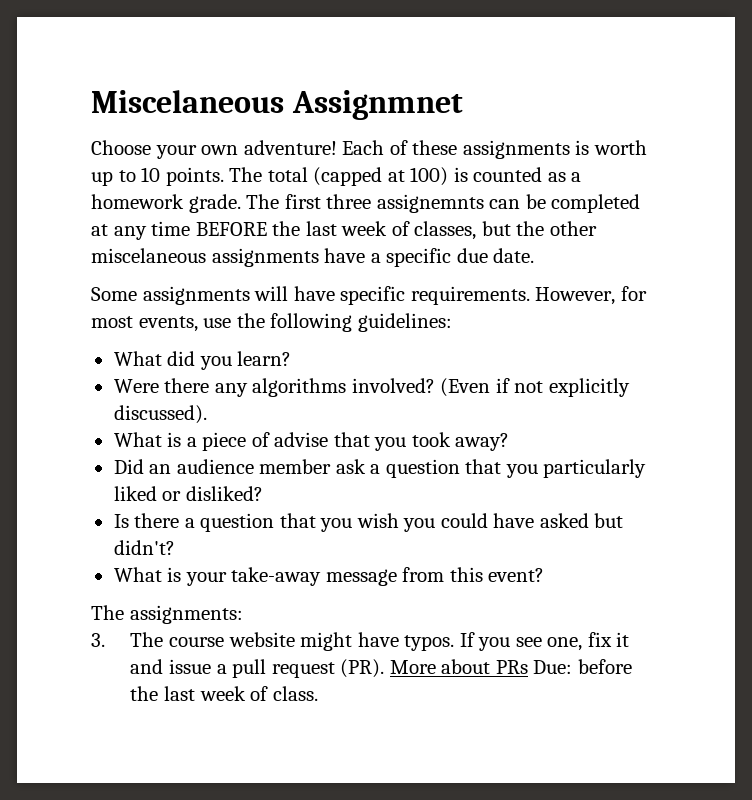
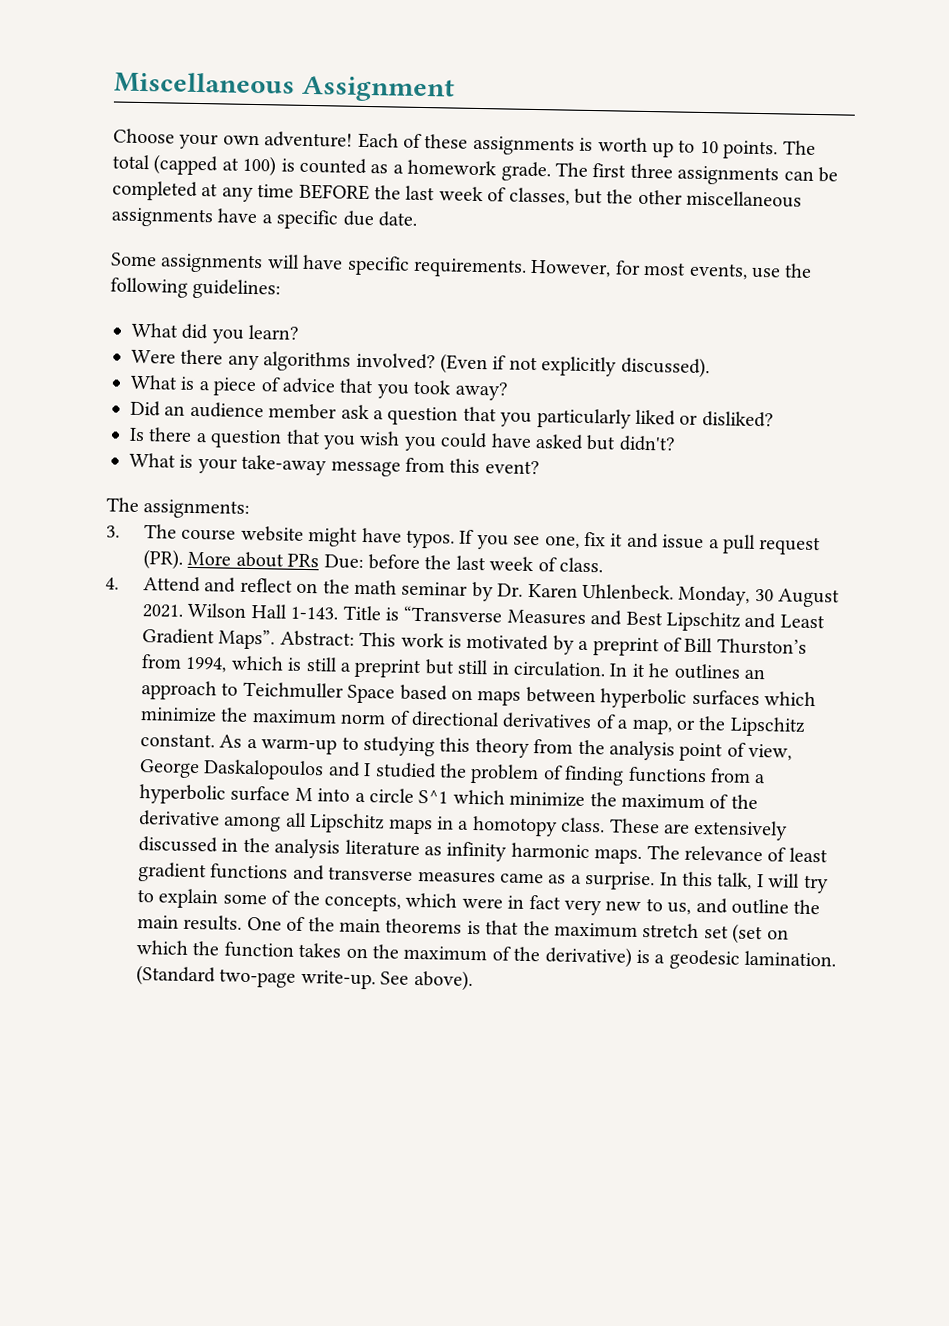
- Miscelaneous Assignmnet
+ Miscellaneous Assignment
- The first three assignemnts can be completed at any time BEFORE the last week of classes, but the other miscelaneous assignments have a specific due date.
+ The first three assignments can be completed at any time BEFORE the last week of classes, but the other miscellaneous assignments have a specific due date.
- What is a piece of advise that you took away?
+ What is a piece of advice that you took away?
+ 4. Attend and reflect on the math seminar by Dr. Karen Uhlenbeck. Monday, 30 August 2021. Wilson Hall 1-143. Title is “Transverse Measures and Best Lipschitz and Least Gradient Maps”. Abstract: This work is motivated by a preprint of Bill Thurston’s from 1994, which is still a preprint but still in circulation. In it he outlines an approach to Teichmuller Space based on maps between hyperbolic surfaces which minimize the maximum norm of directional derivatives of a map, or the Lipschitz constant. As a warm-up to studying this theory from the analysis point of view, George Daskalopoulos and I studied the problem of finding functions from a hyperbolic surface M into a circle S^1 which minimize the maximum of the derivative among all Lipschitz maps in a homotopy class. These are extensively discussed in the analysis literature as infinity harmonic maps. The relevance of least gradient functions and transverse measures came as a surprise. In this talk, I will try to explain some of the concepts, which were in fact very new to us, and outline the main results. One of the main theorems is that the maximum stretch set (set on which the function takes on the maximum of the derivative) is a geodesic lamination. (Standard two-page write-up. See above).

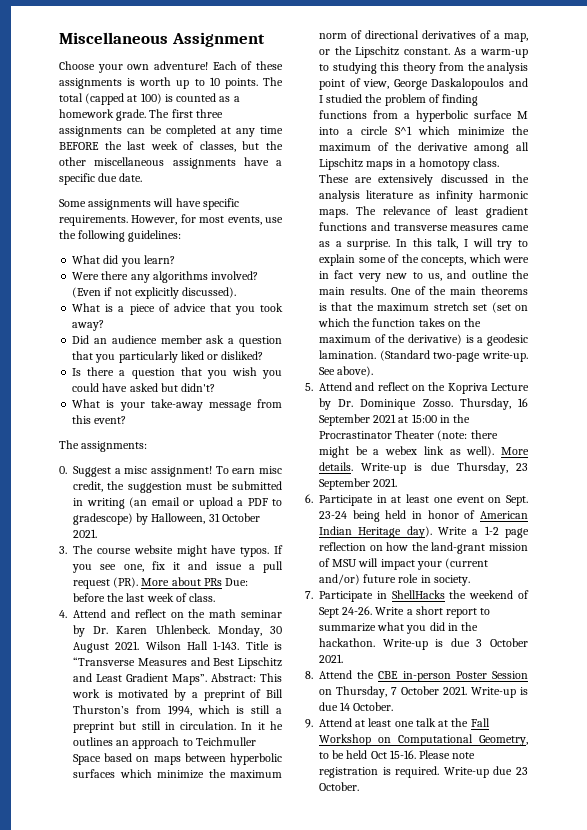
+ 0. Suggest a misc assignment! To earn misc credit, the suggestion must be submitted in writing (an email or upload a PDF to gradescope) by Halloween, 31 October 2021.
+ 5. Attend and reflect on the Kopriva Lecture by Dr. Dominique Zosso. Thursday, 16 September 2021 at 15:00 in the Procrastinator Theater (note: there might be a webex link as well). More details. Write-up is due Thursday, 23 September 2021.
+ 6. Participate in at least one event on Sept. 23-24 being held in honor of American Indian Heritage day). Write a 1-2 page reflection on how the land-grant mission of MSU will impact your (current and/or) future role in society.
+ 7. Participate in ShellHacks the weekend of Sept 24-26. Write a short report to summarize what you did in the hackathon. Write-up is due 3 October 2021.
+ 8. Attend the CBE in-person Poster Session on Thursday, 7 October 2021. Write-up is due 14 October.
+ 9. Attend at least one talk at the Fall Workshop on Computational Geometry, to be held Oct 15-16. Please note registration is required. Write-up due 23 October.

